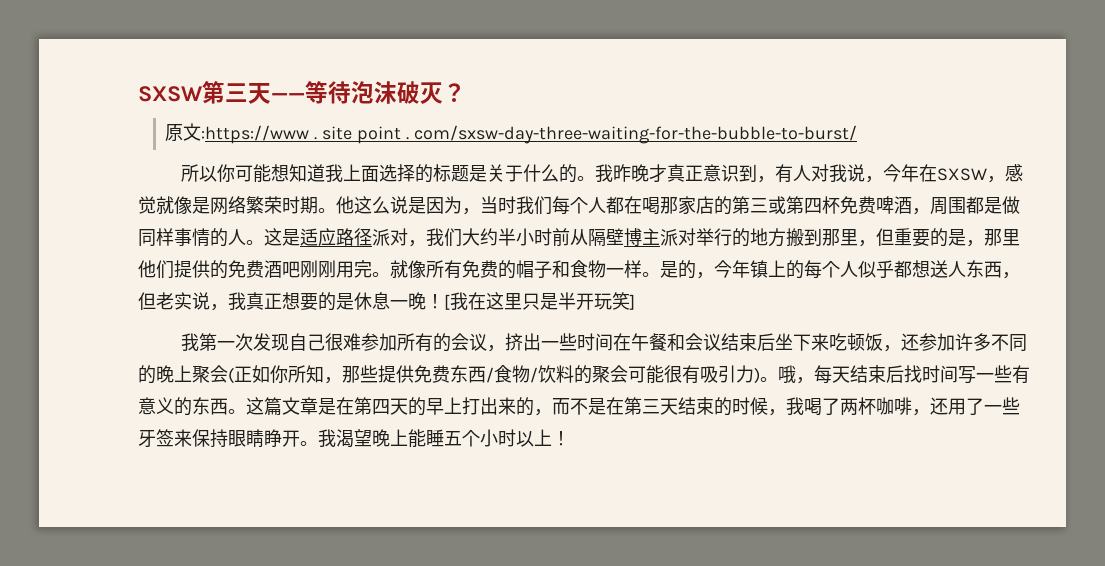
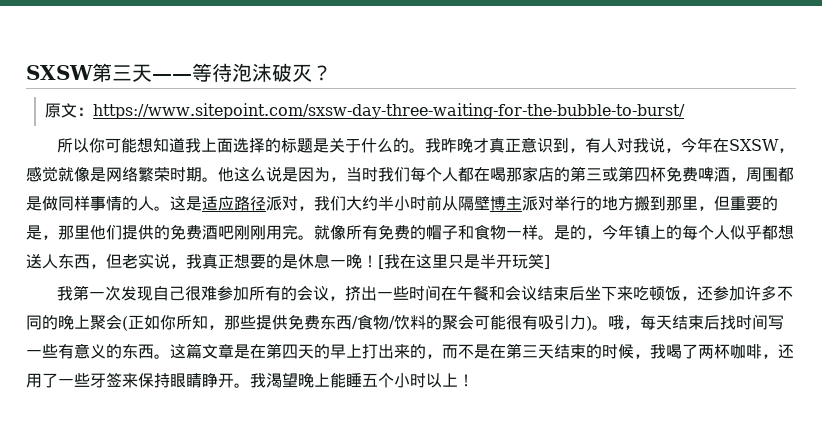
- 原文:https://www . site point . com/sxsw-day-three-waiting-for-the-bubble-to-burst/
+ 原文：https://www.sitepoint.com/sxsw-day-three-waiting-for-the-bubble-to-burst/

